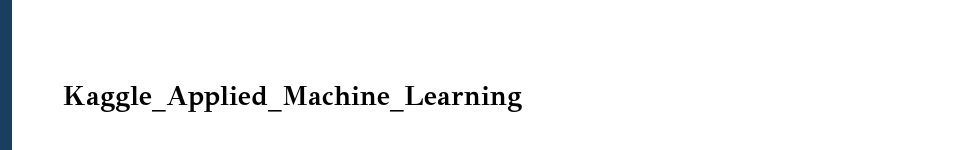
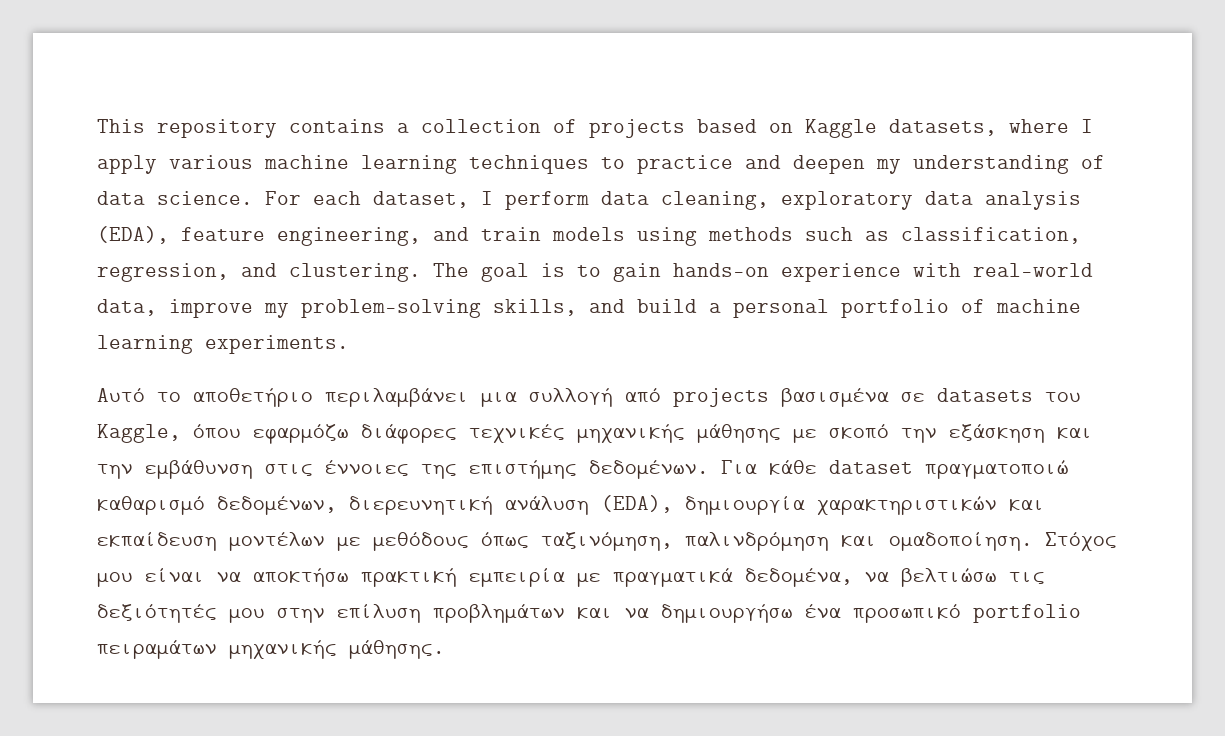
- Kaggle_Applied_Machine_Learning
+ This repository contains a collection of projects based on Kaggle datasets, where I apply various machine learning techniques to practice and deepen my understanding of data science. For each dataset, I perform data cleaning, exploratory data analysis (EDA), feature engineering, and train models using methods such as classification, regression, and clustering. The goal is to gain hands-on experience with real-world data, improve my problem-solving skills, and build a personal portfolio of machine learning experiments.
+ Αυτό το αποθετήριο περιλαμβάνει μια συλλογή από projects βασισμένα σε datasets του Kaggle, όπου εφαρμόζω διάφορες τεχνικές μηχανικής μάθησης με σκοπό την εξάσκηση και την εμβάθυνση στις έννοιες της επιστήμης δεδομένων. Για κάθε dataset πραγματοποιώ καθαρισμό δεδομένων, διερευνητική ανάλυση (EDA), δημιουργία χαρακτηριστικών και εκπαίδευση μοντέλων με μεθόδους όπως ταξινόμηση, παλινδρόμηση και ομαδοποίηση. Στόχος μου είναι να αποκτήσω πρακτική εμπειρία με πραγματικά δεδομένα, να βελτιώσω τις δεξιότητές μου στην επίλυση προβλημάτων και να δημιουργήσω ένα προσωπικό portfolio πειραμάτων μηχανικής μάθησης.

